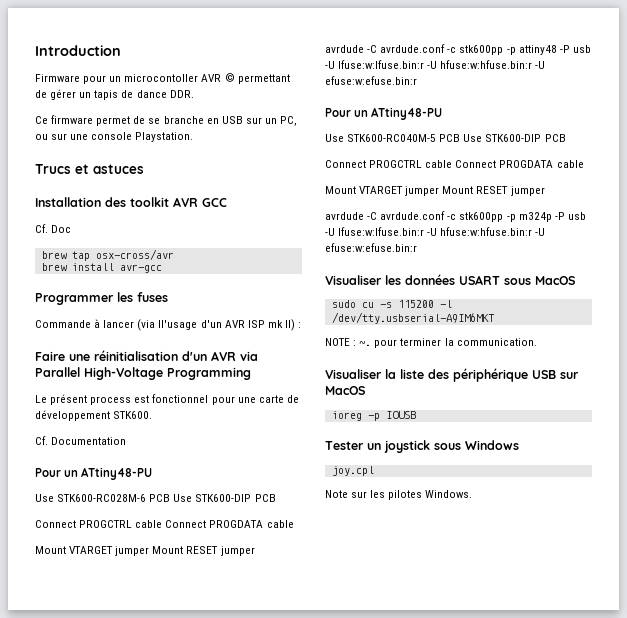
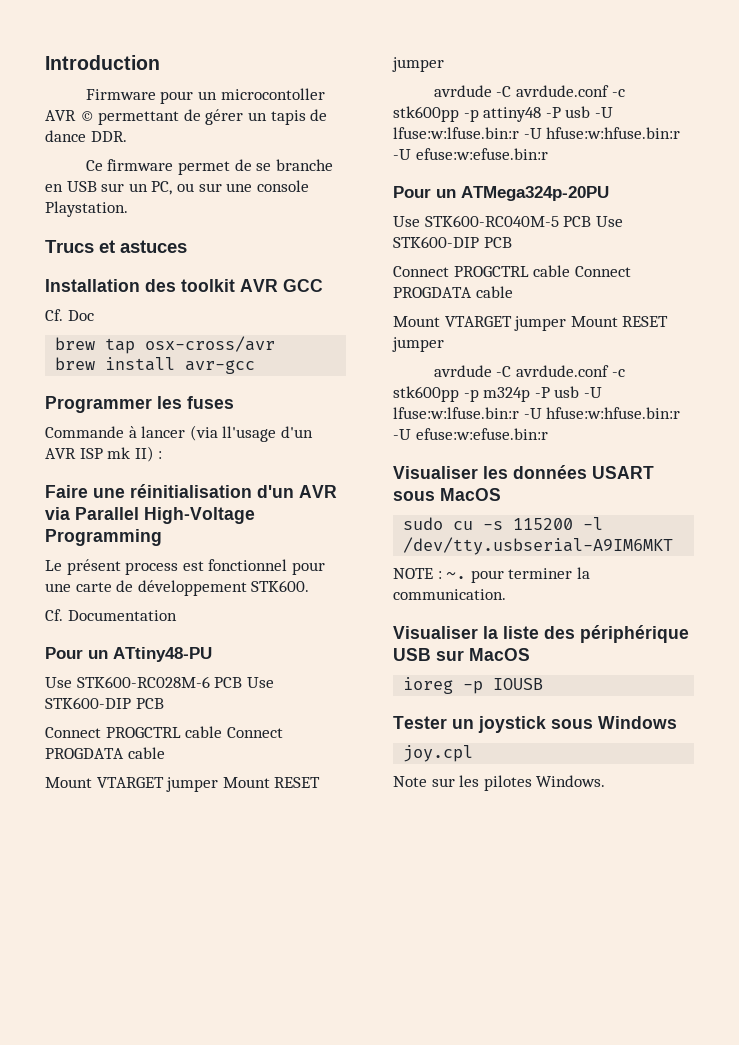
  avrdude -C avrdude.conf -c stk600pp -p attiny48 -P usb -U lfuse:w:lfuse.bin:r -U hfuse:w:hfuse.bin:r -U efuse:w:efuse.bin:r
- Pour un ATtiny48-PU
+ Pour un ATMega324p-20PU

